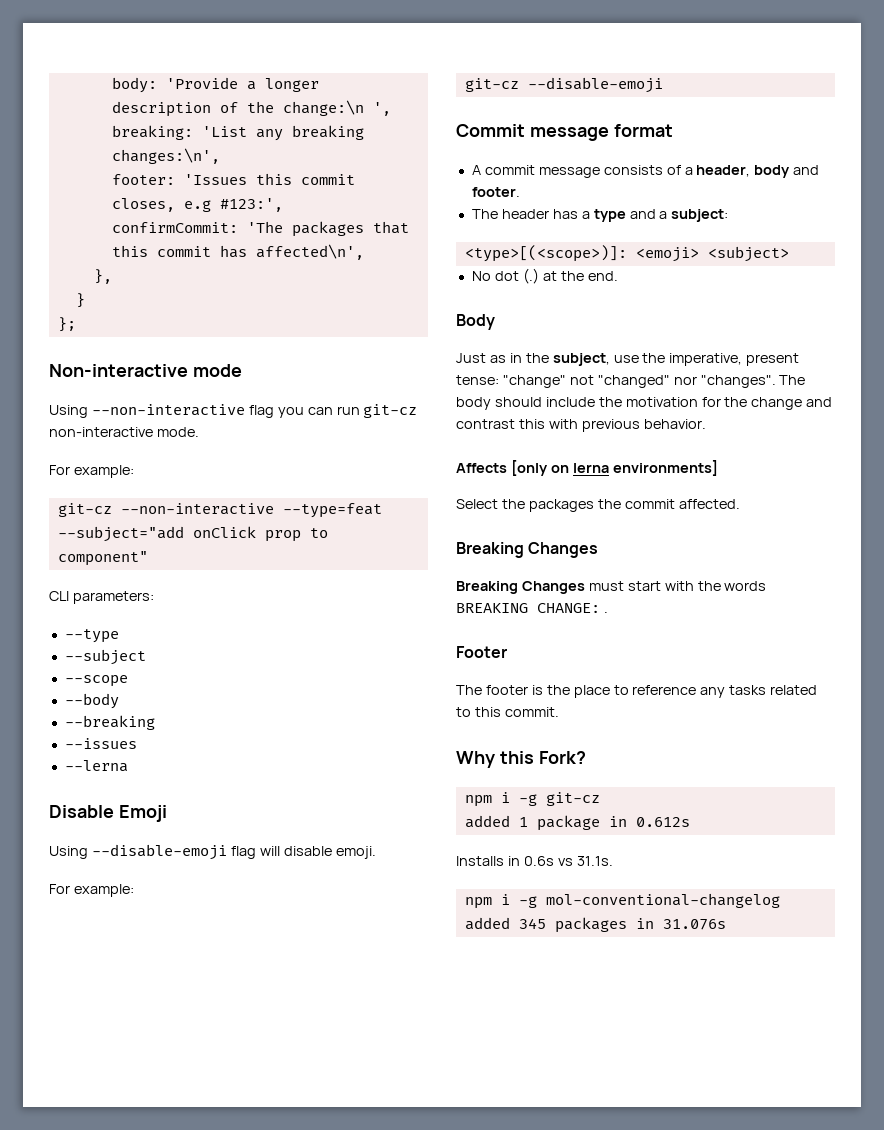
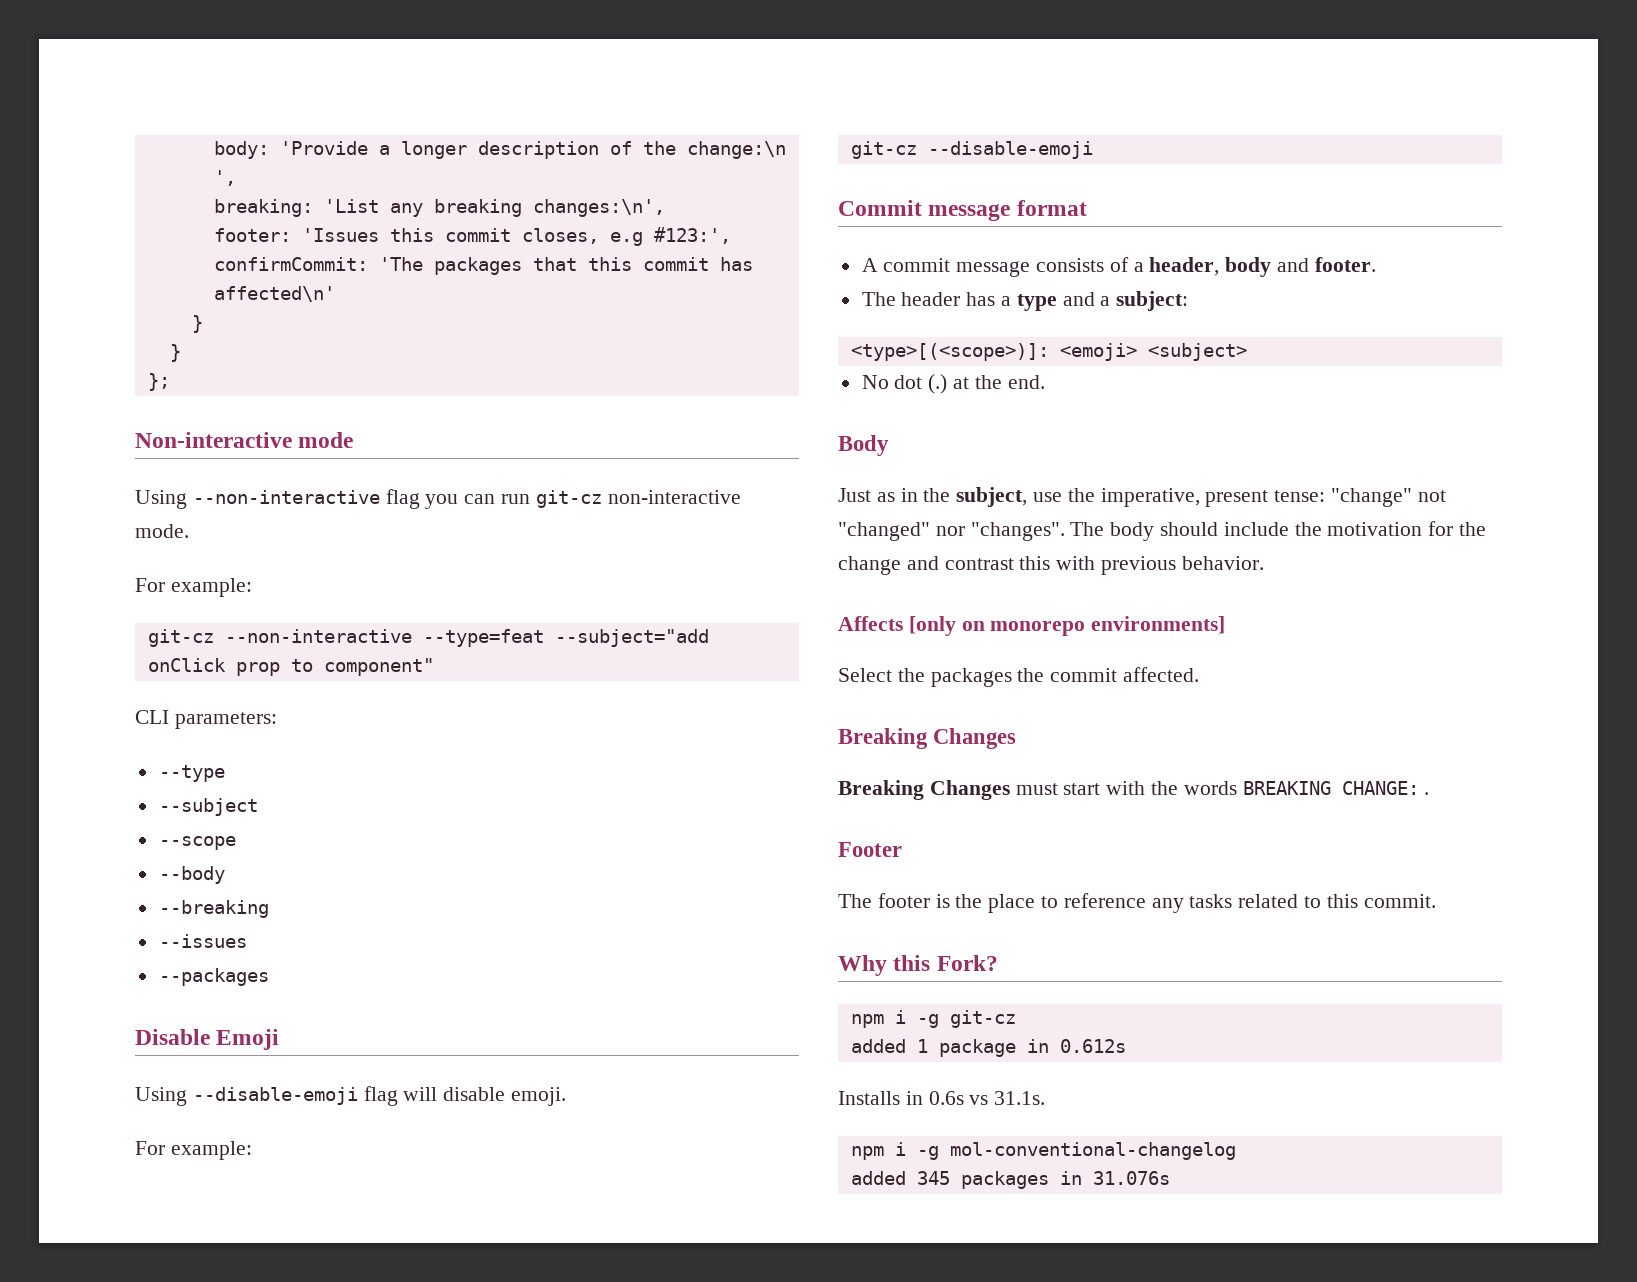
- confirmCommit: 'The packages that this commit has affected\n',
- },
+ confirmCommit: 'The packages that this commit has affected\n'
+ }
- --lerna
+ --packages
- Affects [only on lerna environments]
+ Affects [only on monorepo environments]

